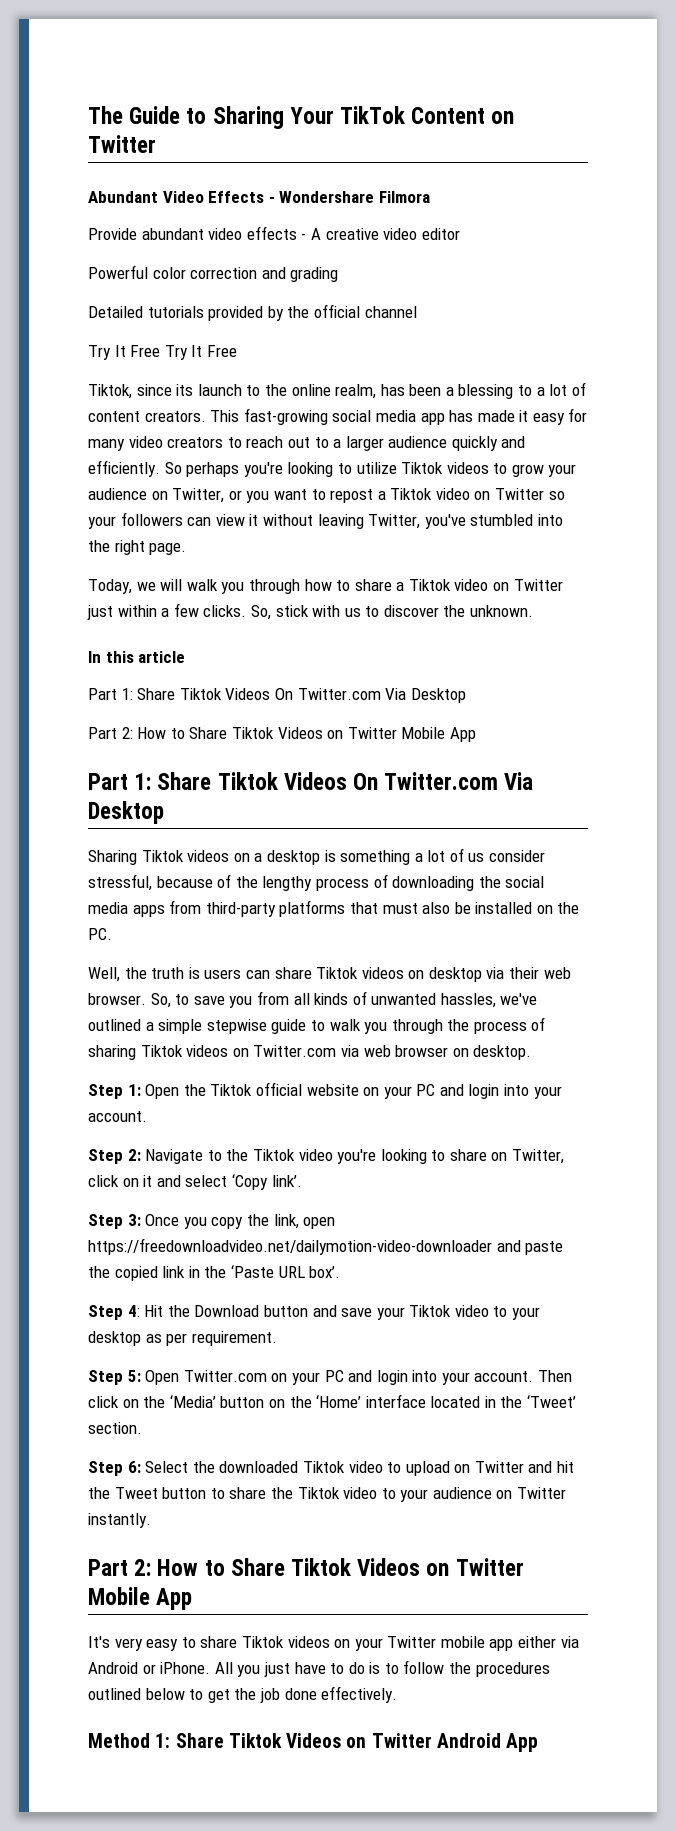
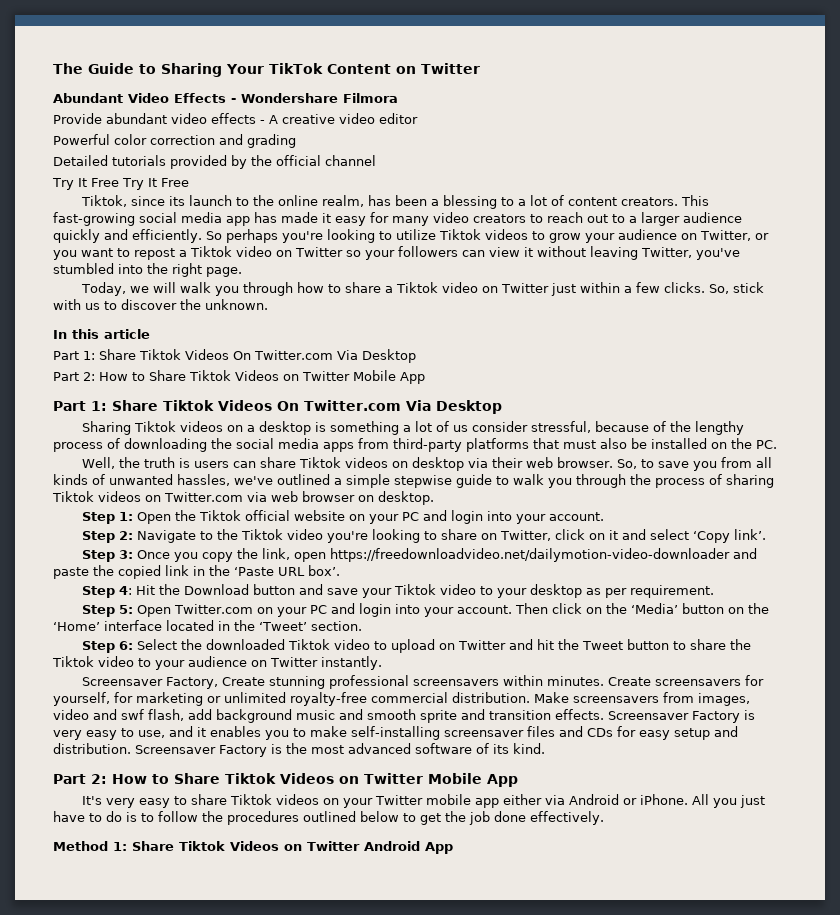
+ Screensaver Factory, Create stunning professional screensavers within minutes. Create screensavers for yourself, for marketing or unlimited royalty-free commercial distribution. Make screensavers from images, video and swf flash, add background music and smooth sprite and transition effects. Screensaver Factory is very easy to use, and it enables you to make self-installing screensaver files and CDs for easy setup and distribution. Screensaver Factory is the most advanced software of its kind.

